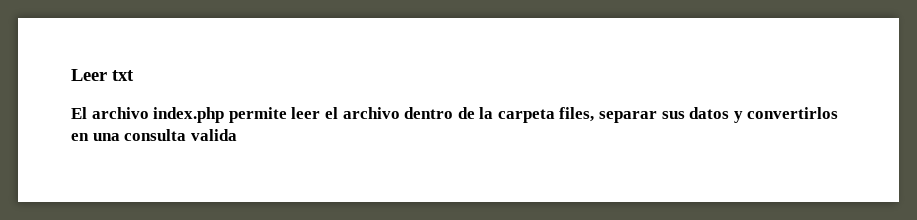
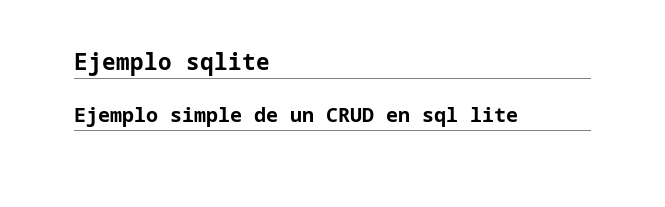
- Leer txt
- El archivo index.php permite leer el archivo dentro de la carpeta files, separar sus datos y convertirlos en una consulta valida
+ Ejemplo sqlite
+ Ejemplo simple de un CRUD en sql lite

